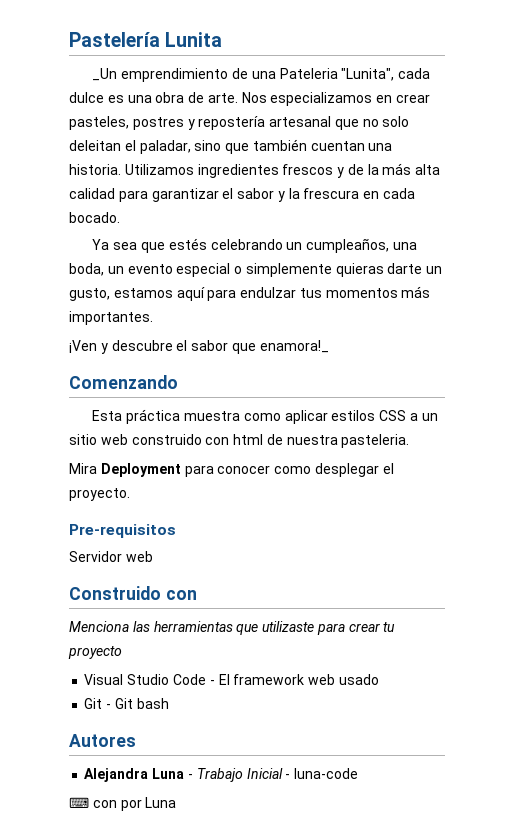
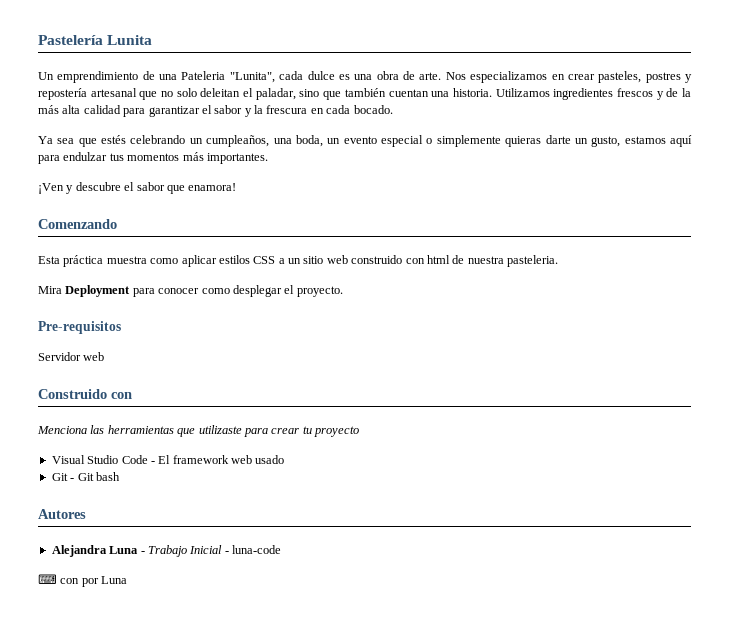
- _Un emprendimiento de una Pateleria "Lunita", cada dulce es una obra de arte.
+ Un emprendimiento de una Pateleria "Lunita", cada dulce es una obra de arte.
- ¡Ven y descubre el sabor que enamora!_
+ ¡Ven y descubre el sabor que enamora!

